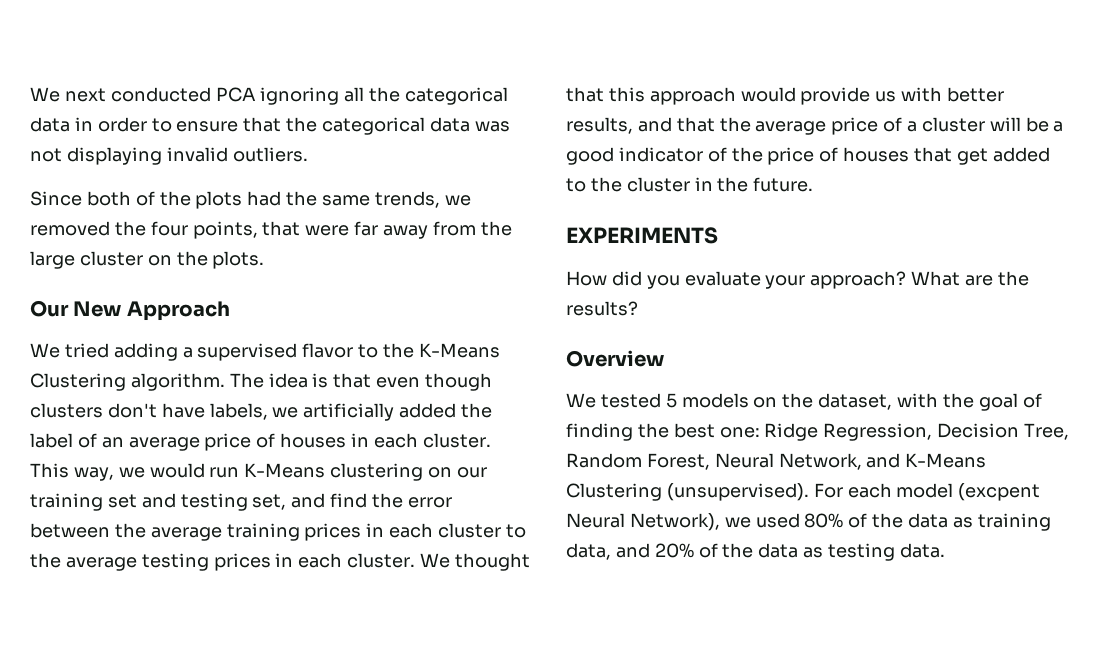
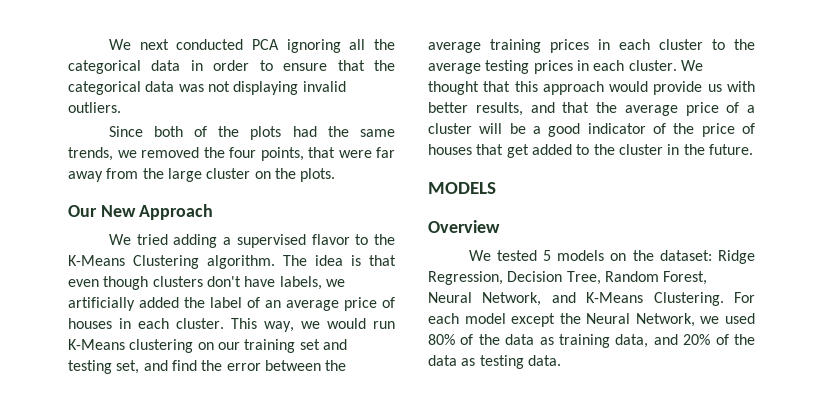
- EXPERIMENTS
- How did you evaluate your approach? What are the results?
+ MODELS
- We tested 5 models on the dataset, with the goal of finding the best one: Ridge Regression, Decision Tree, Random Forest, Neural Network, and K-Means Clustering (unsupervised).
+ We tested 5 models on the dataset: Ridge Regression, Decision Tree, Random Forest, Neural Network, and K-Means Clustering.
- For each model (excpent Neural Network), we used 80% of the data as training data, and 20% of the data as testing data.
+ For each model except the Neural Network, we used 80% of the data as training data, and 20% of the data as testing data.

